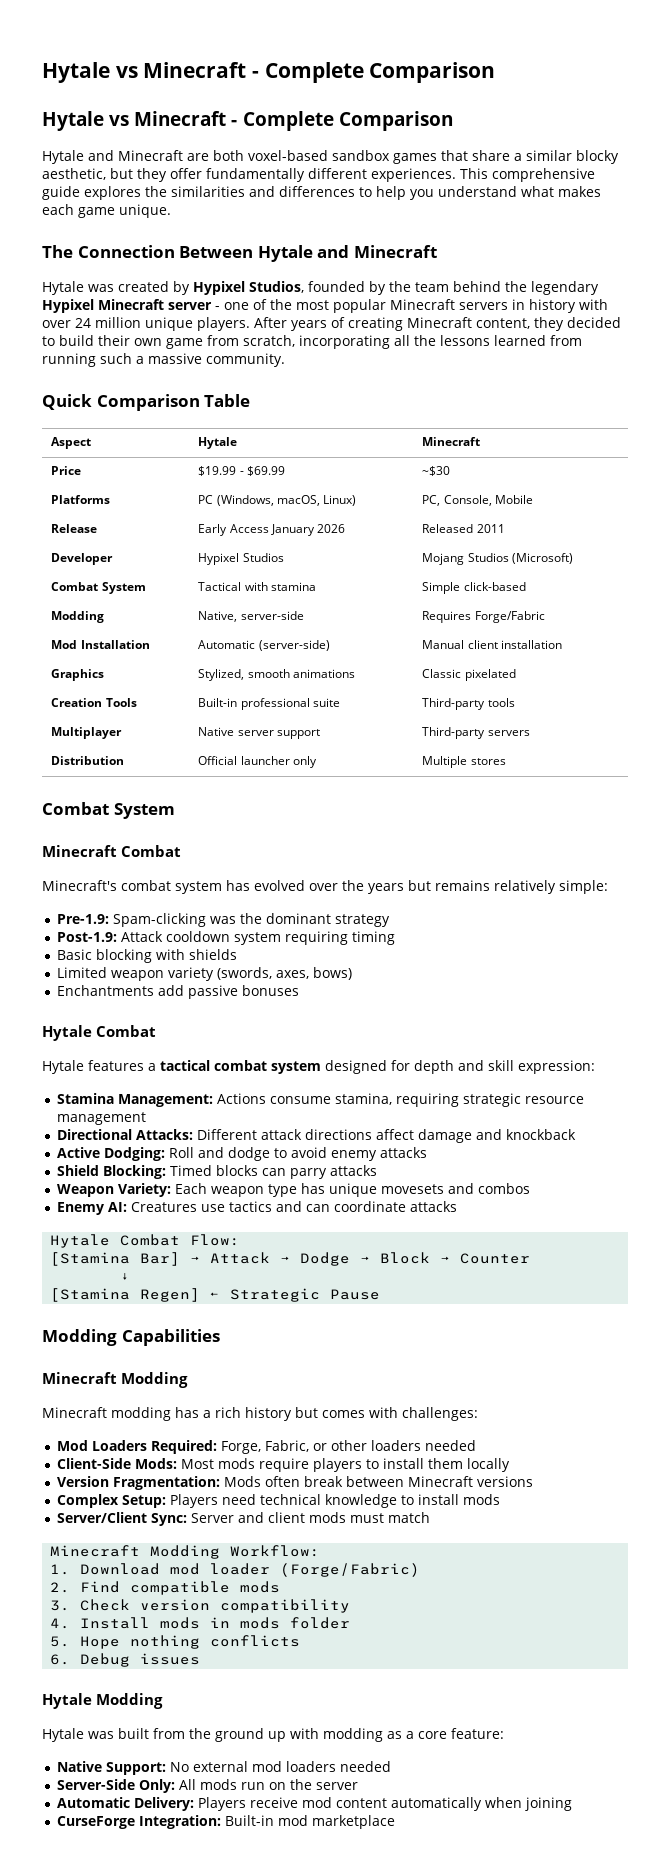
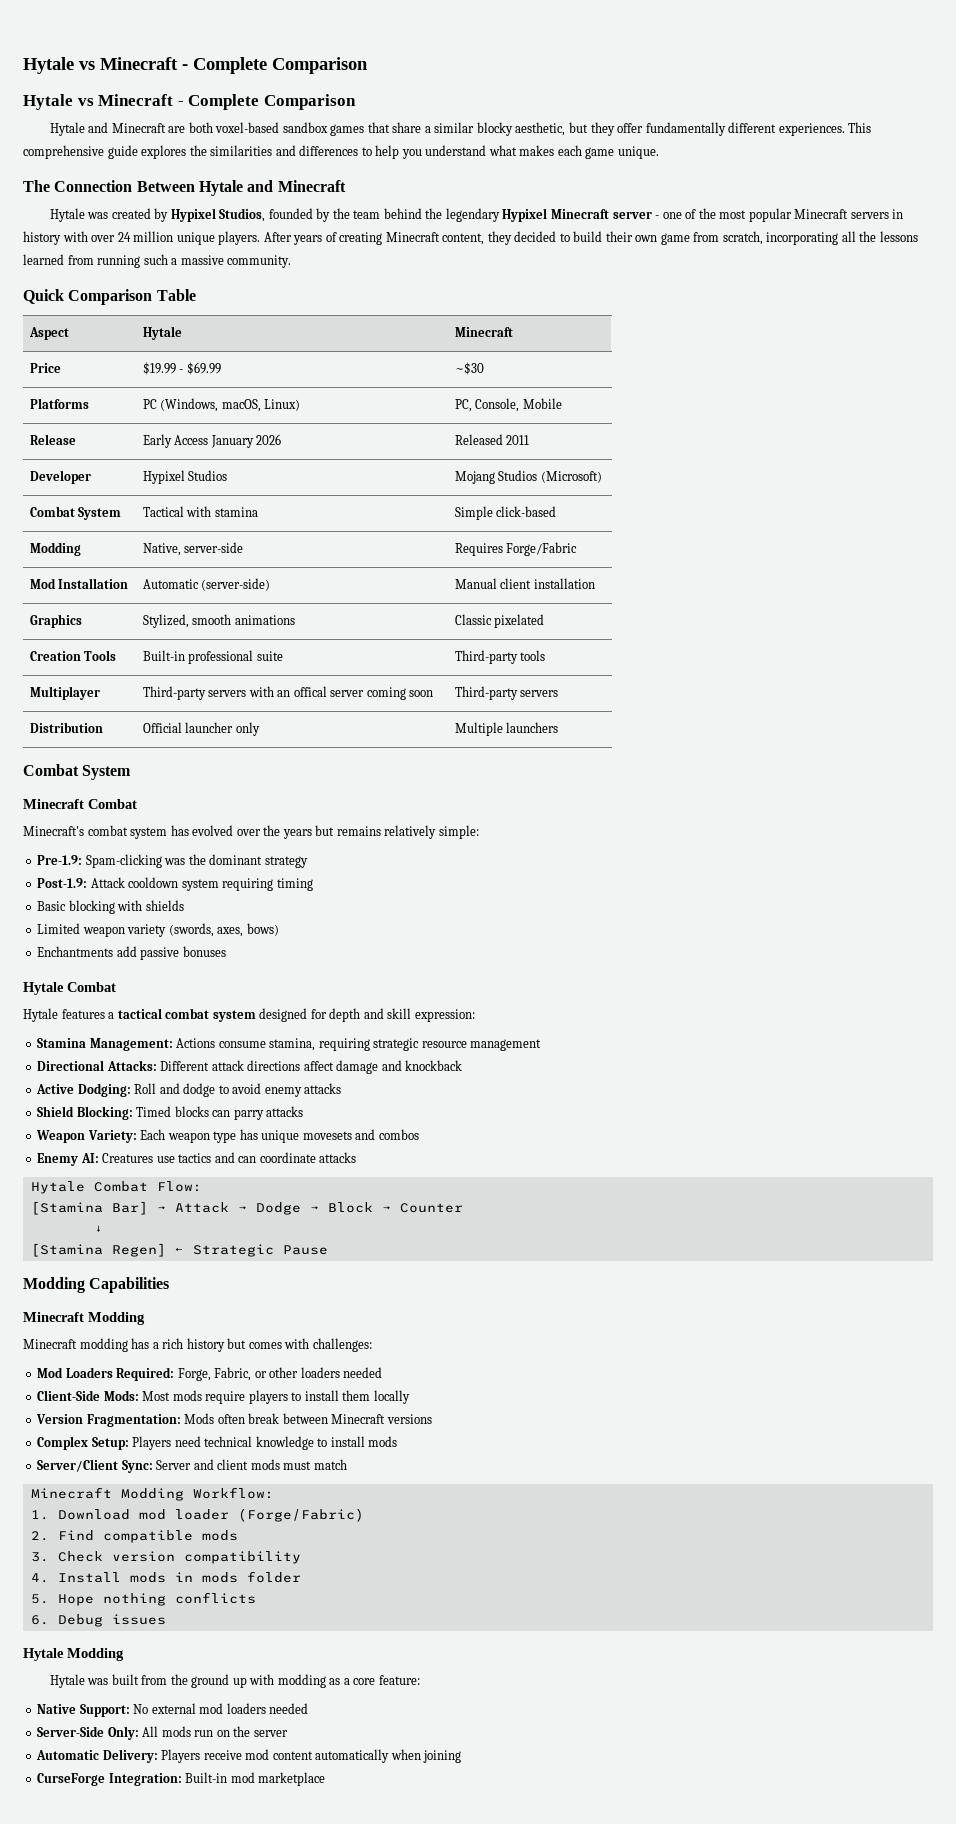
- Multiplayer | Native server support | Third-party servers
+ Multiplayer | Third-party servers with an offical server coming soon | Third-party servers
- Distribution | Official launcher only | Multiple stores
+ Distribution | Official launcher only | Multiple launchers

